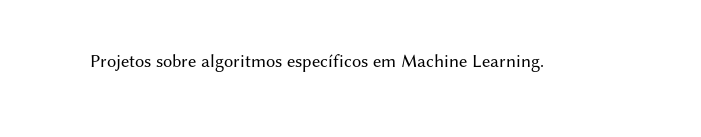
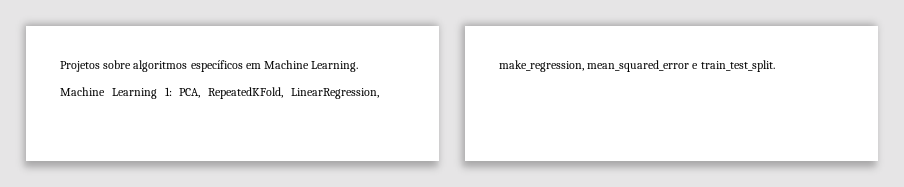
+ Machine Learning 1: PCA, RepeatedKFold, LinearRegression, make_regression, mean_squared_error e train_test_split.

